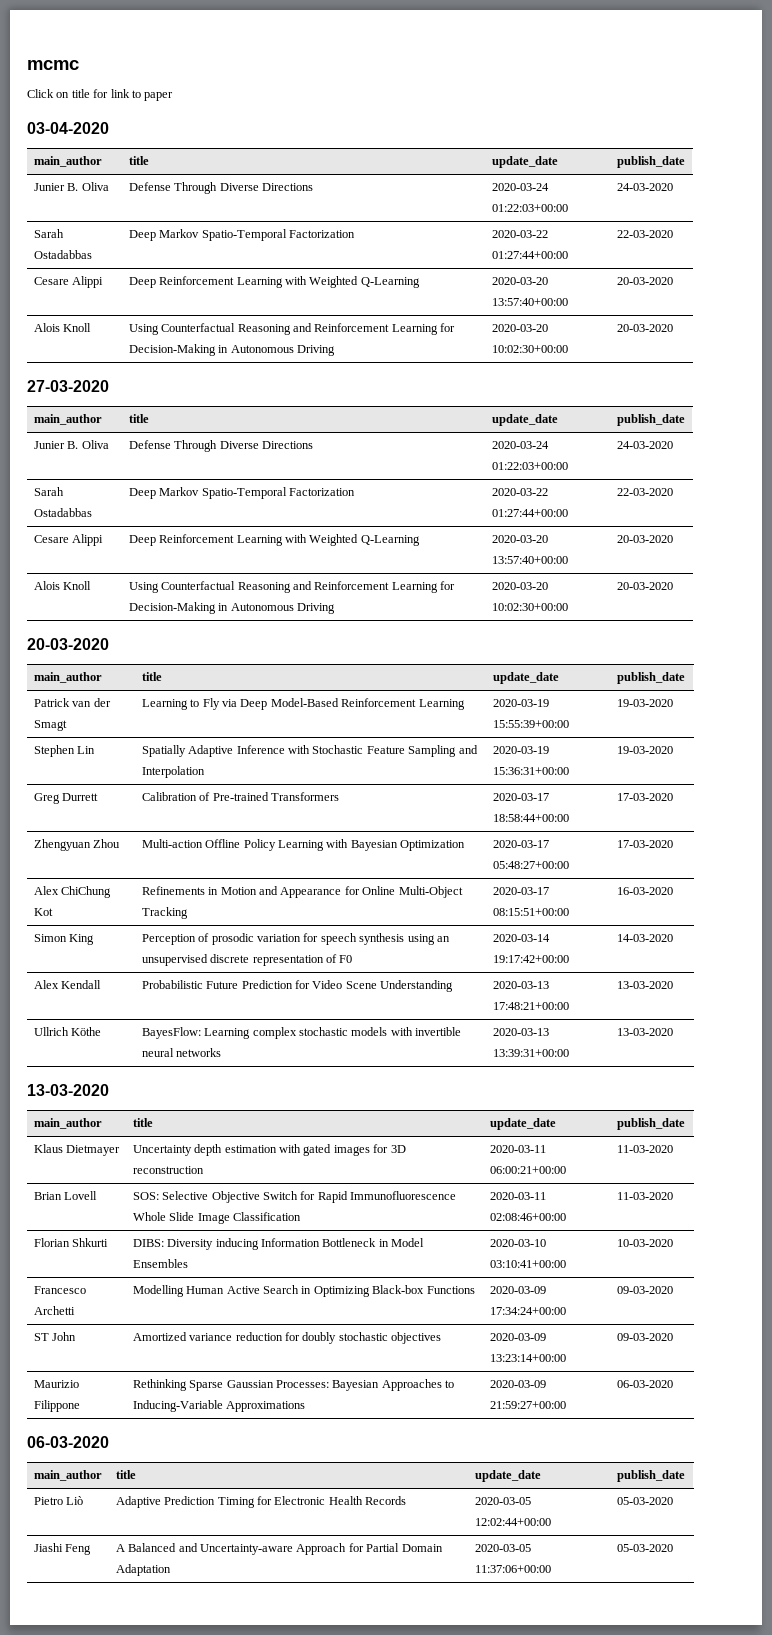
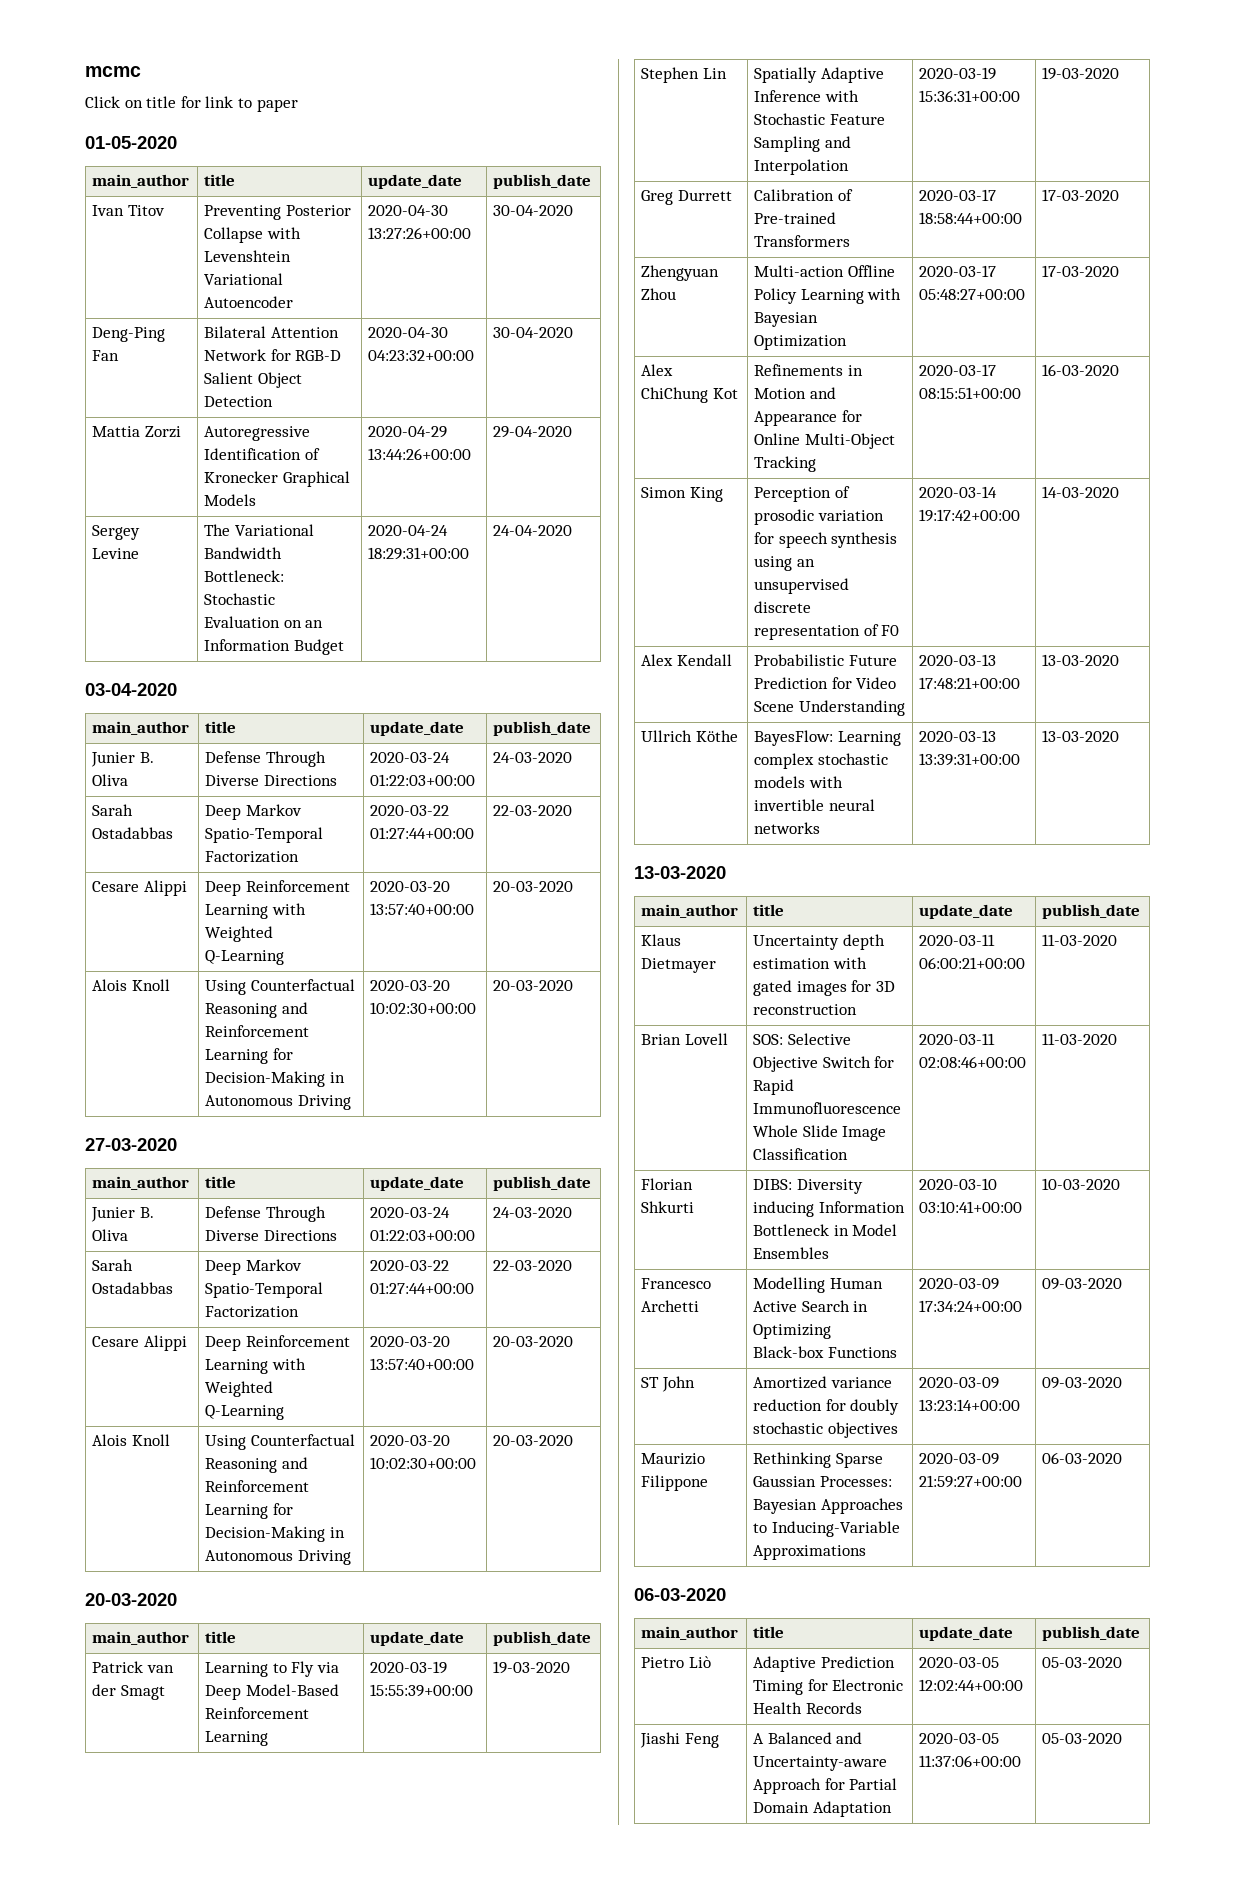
+ 01-05-2020
+ main_author | title | update_date | publish_date
+ Ivan Titov | Preventing Posterior Collapse with Levenshtein Variational Autoencoder | 2020-04-30 13:27:26+00:00 | 30-04-2020
+ Deng-Ping Fan | Bilateral Attention Network for RGB-D Salient Object Detection | 2020-04-30 04:23:32+00:00 | 30-04-2020
+ Mattia Zorzi | Autoregressive Identification of Kronecker Graphical Models | 2020-04-29 13:44:26+00:00 | 29-04-2020
+ Sergey Levine | The Variational Bandwidth Bottleneck: Stochastic Evaluation on an Information Budget | 2020-04-24 18:29:31+00:00 | 24-04-2020

